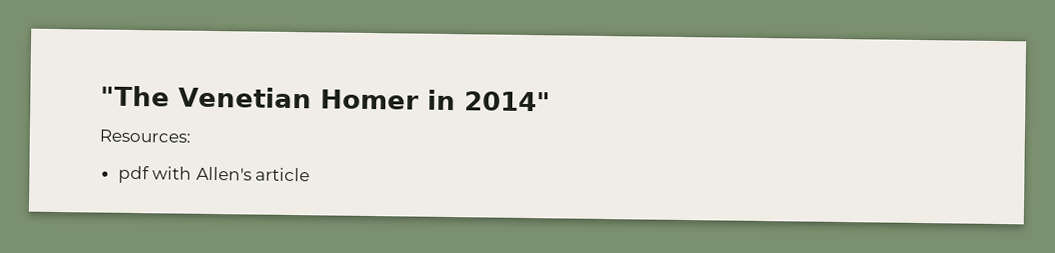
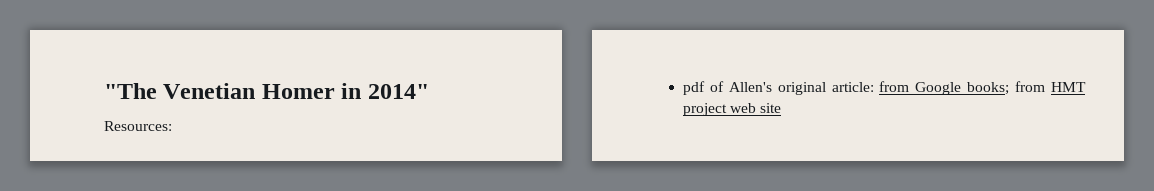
- pdf with Allen's article
+ pdf of Allen's original article: from Google books; from HMT project web site

